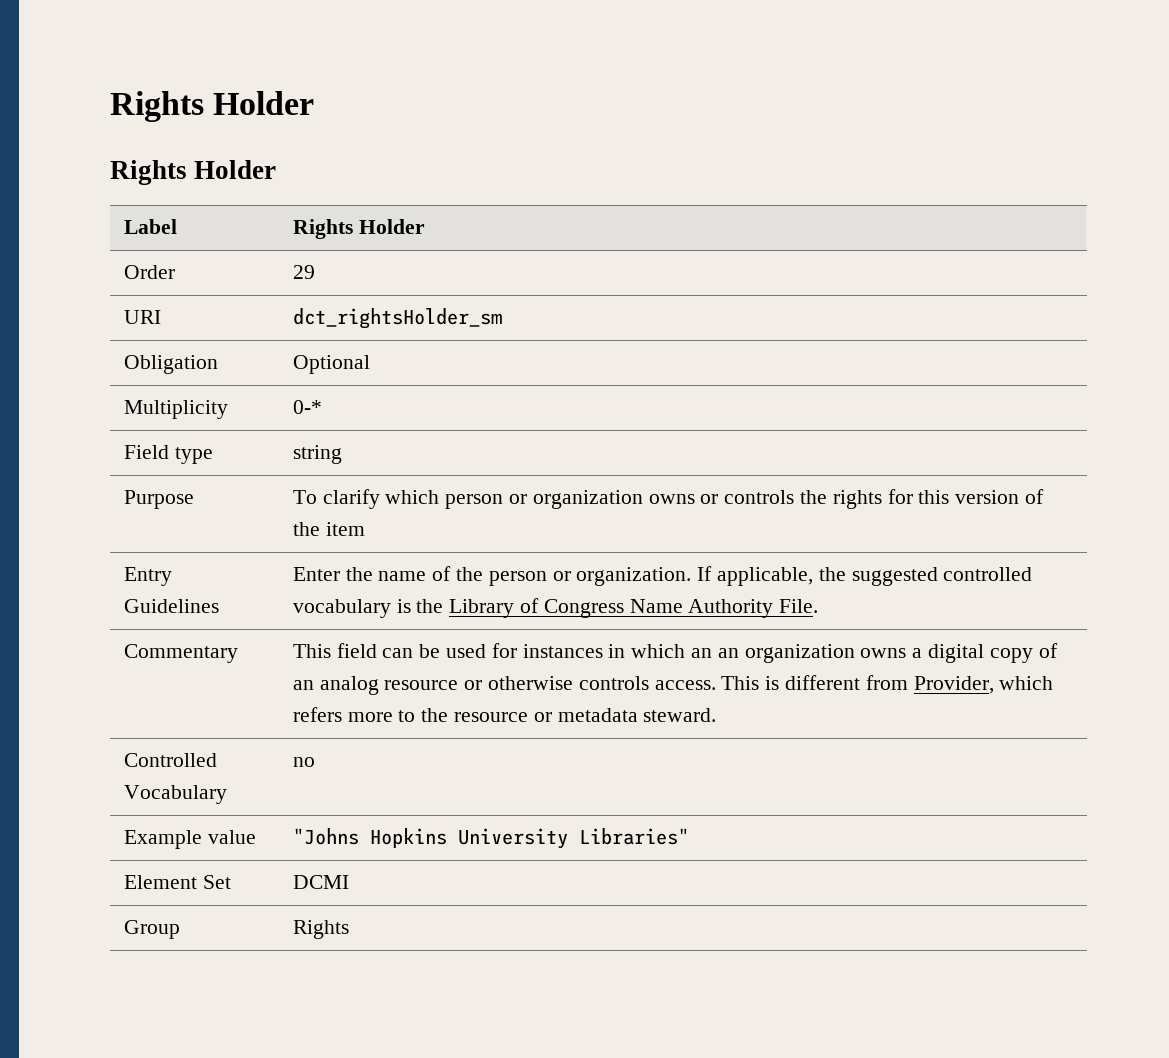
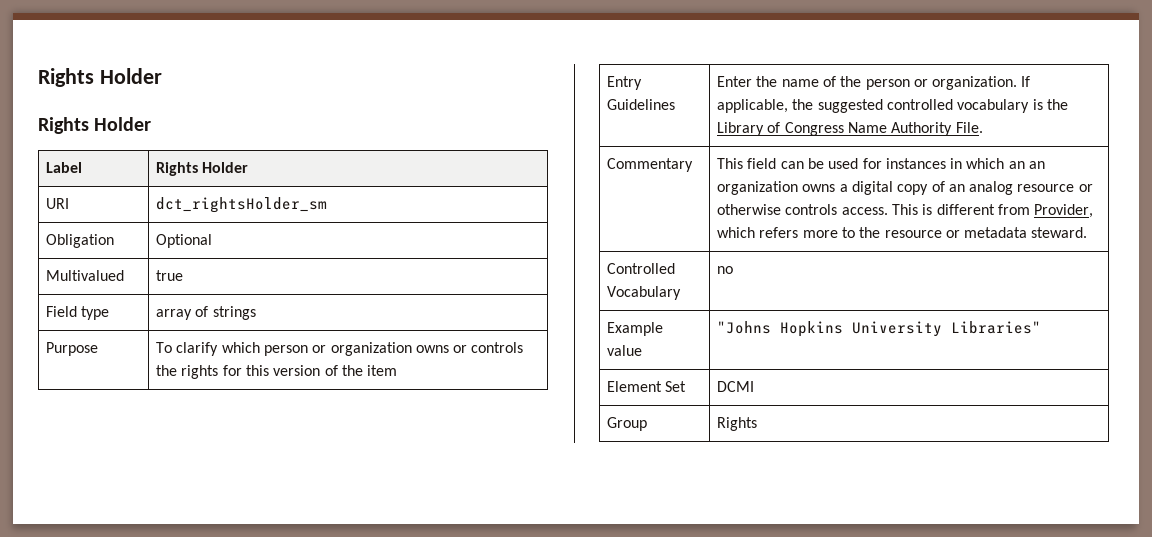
- Order | 29
- Multiplicity | 0-*
+ Multivalued | true
- Field type | string
+ Field type | array of strings

